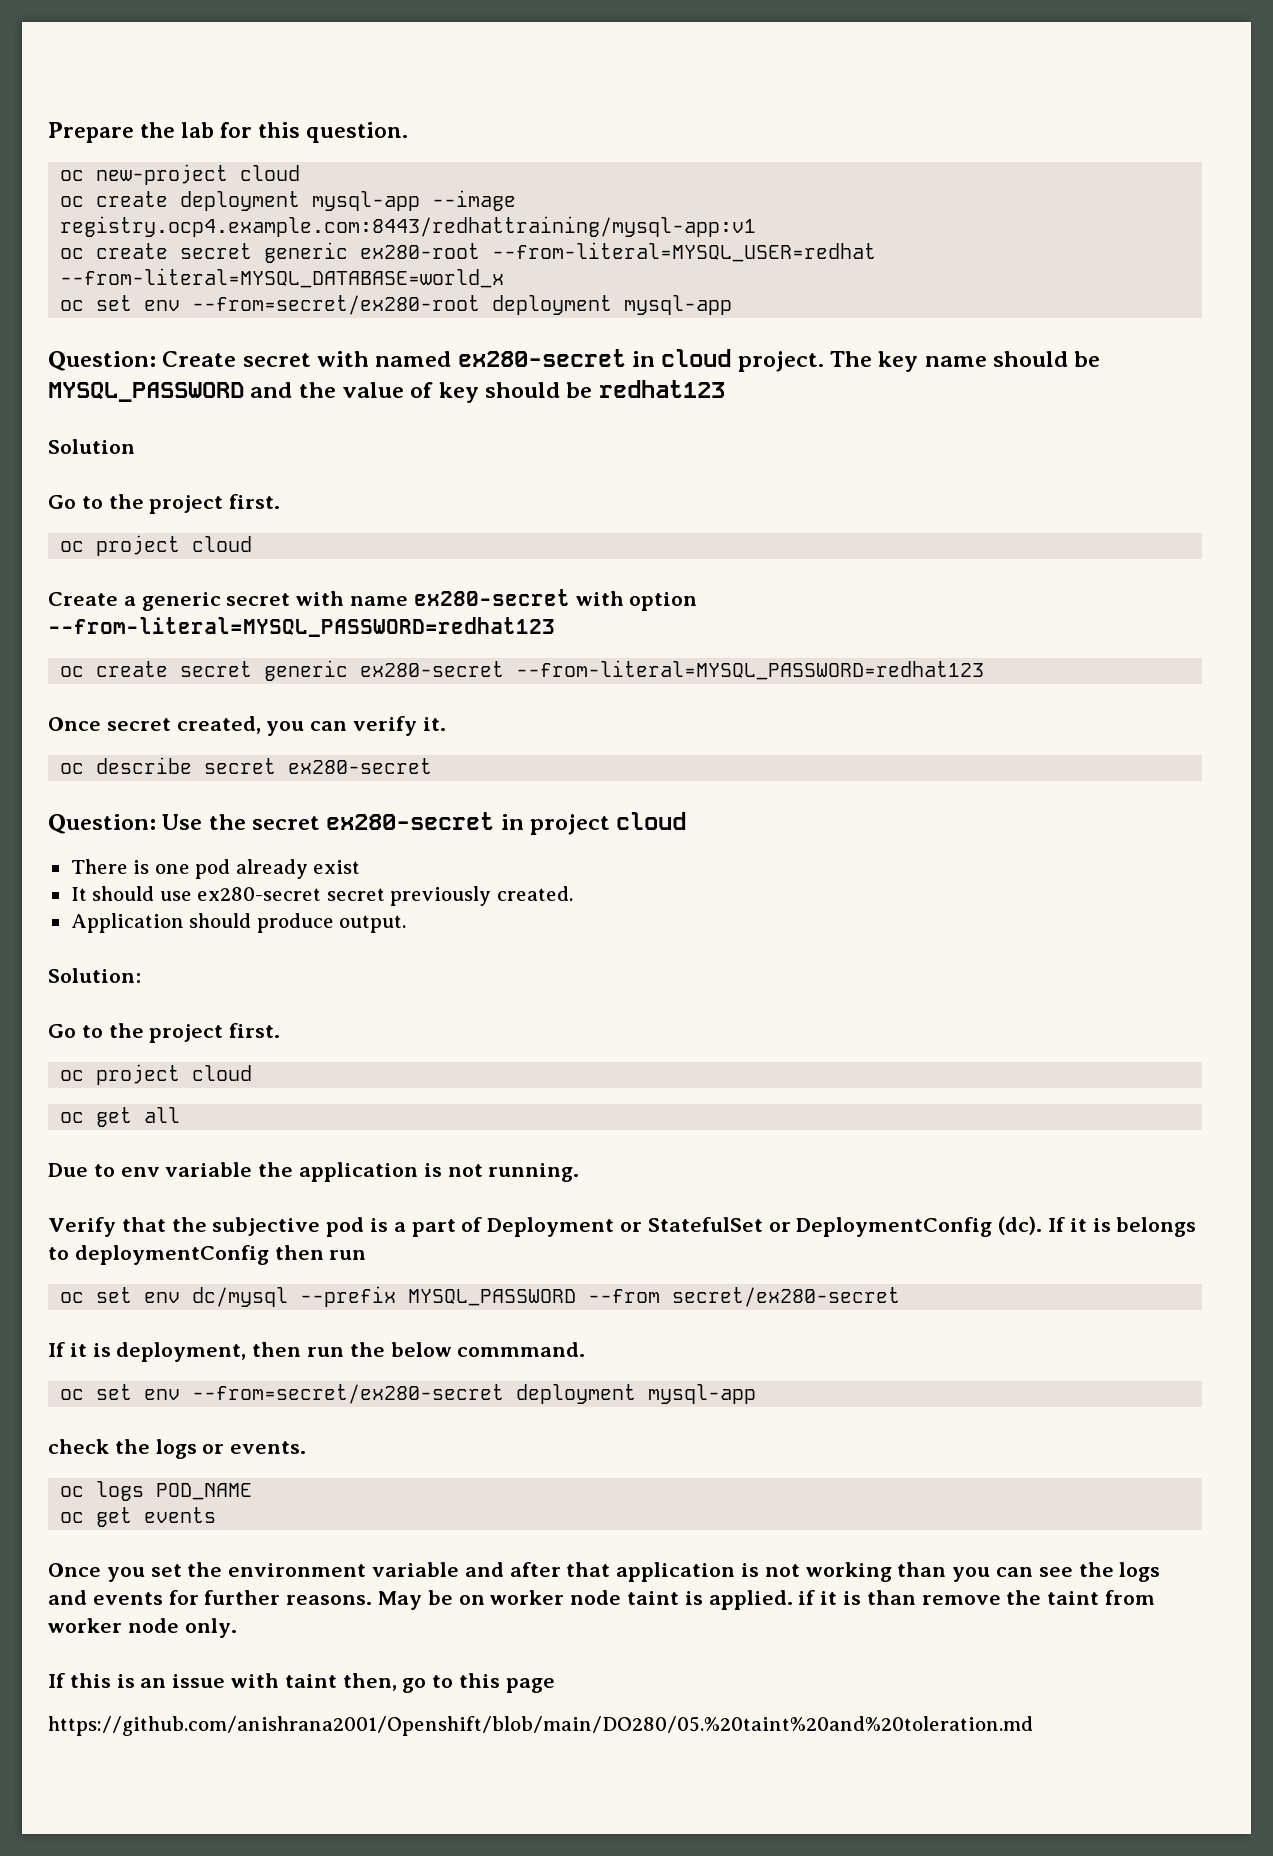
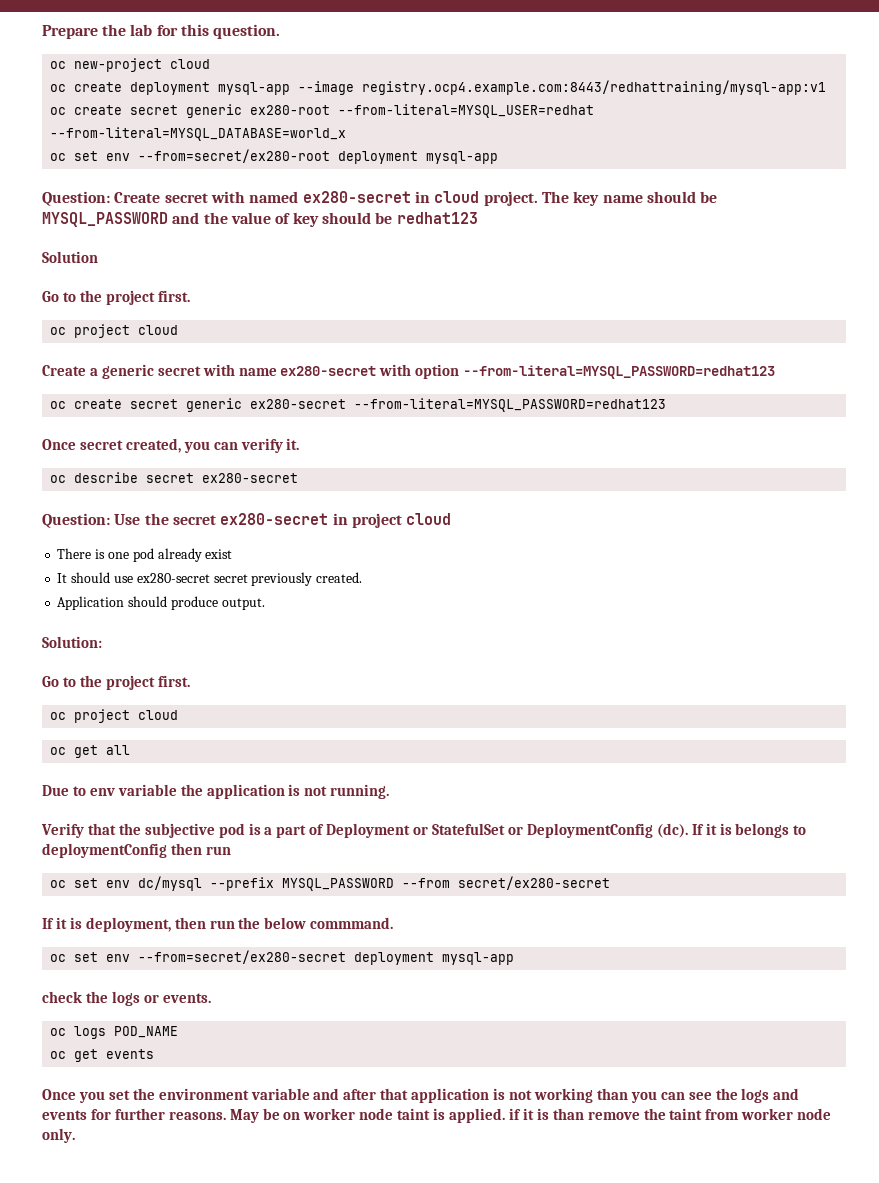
- If this is an issue with taint then, go to this page
- https://github.com/anishrana2001/Openshift/blob/main/DO280/05.%20taint%20and%20toleration.md

